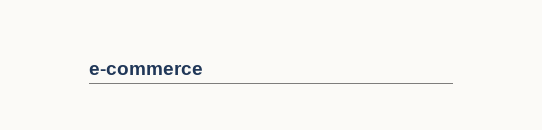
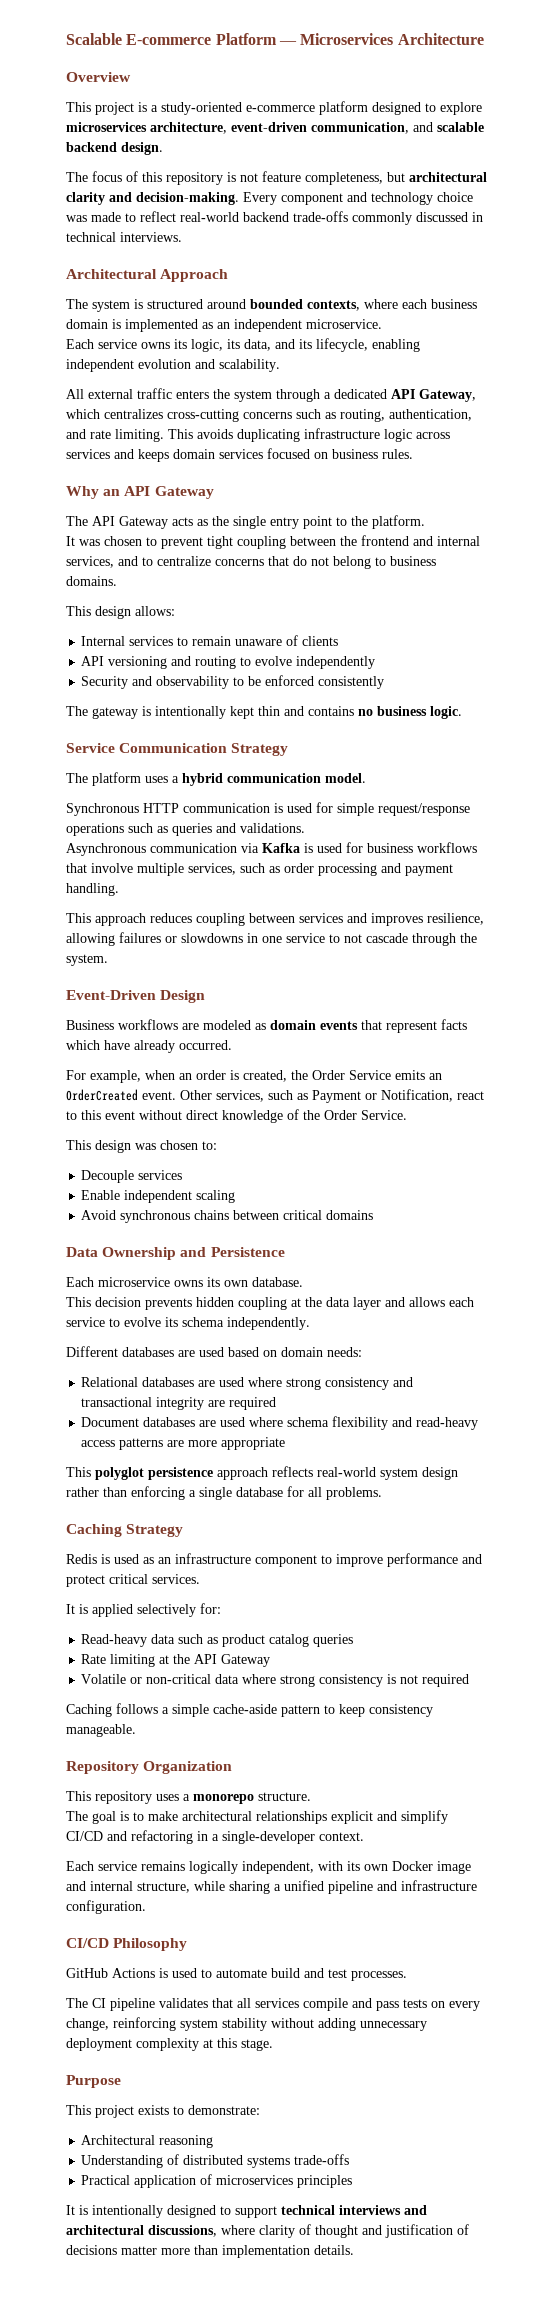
- e-commerce
+ Scalable E-commerce Platform — Microservices Architecture
+ Overview
+ This project is a study-oriented e-commerce platform designed to explore microservices architecture, event-driven communication, and scalable backend design.
+ The focus of this repository is not feature completeness, but architectural clarity and decision-making. Every component and technology choice was made to reflect real-world backend trade-offs commonly discussed in technical interviews.
+ Architectural Approach
+ The system is structured around bounded contexts, where each business domain is implemented as an independent microservice.
+ Each service owns its logic, its data, and its lifecycle, enabling independent evolution and scalability.
+ All external traffic enters the system through a dedicated API Gateway, which centralizes cross-cutting concerns such as routing, authentication, and rate limiting. This avoids duplicating infrastructure logic across services and keeps domain services focused on business rules.
+ Why an API Gateway
+ The API Gateway acts as the single entry point to the platform.
+ It was chosen to prevent tight coupling between the frontend and internal services, and to centralize concerns that do not belong to business domains.
+ This design allows:
+ Internal services to remain unaware of clients
+ API versioning and routing to evolve independently
+ Security and observability to be enforced consistently
+ The gateway is intentionally kept thin and contains no business logic.
+ Service Communication Strategy
+ The platform uses a hybrid communication model.
+ Synchronous HTTP communication is used for simple request/response operations such as queries and validations.
+ Asynchronous communication via Kafka is used for business workflows that involve multiple services, such as order processing and payment handling.
+ This approach reduces coupling between services and improves resilience, allowing failures or slowdowns in one service to not cascade through the system.
+ Event-Driven Design
+ Business workflows are modeled as domain events that represent facts which have already occurred.
+ For example, when an order is created, the Order Service emits an OrderCreated event. Other services, such as Payment or Notification, react to this event without direct knowledge of the Order Service.
+ This design was chosen to:
+ Decouple services
+ Enable independent scaling
+ Avoid synchronous chains between critical domains
+ Data Ownership and Persistence
+ Each microservice owns its own database.
+ This decision prevents hidden coupling at the data layer and allows each service to evolve its schema independently.
+ Different databases are used based on domain needs:
+ Relational databases are used where strong consistency and transactional integrity are required
+ Document databases are used where schema flexibility and read-heavy access patterns are more appropriate
+ This polyglot persistence approach reflects real-world system design rather than enforcing a single database for all problems.
+ Caching Strategy
+ Redis is used as an infrastructure component to improve performance and protect critical services.
+ It is applied selectively for:
+ Read-heavy data such as product catalog queries
+ Rate limiting at the API Gateway
+ Volatile or non-critical data where strong consistency is not required
+ Caching follows a simple cache-aside pattern to keep consistency manageable.
+ Repository Organization
+ This repository uses a monorepo structure.
+ The goal is to make architectural relationships explicit and simplify CI/CD and refactoring in a single-developer context.
+ Each service remains logically independent, with its own Docker image and internal structure, while sharing a unified pipeline and infrastructure configuration.
+ CI/CD Philosophy
+ GitHub Actions is used to automate build and test processes.
+ The CI pipeline validates that all services compile and pass tests on every change, reinforcing system stability without adding unnecessary deployment complexity at this stage.
+ Purpose
+ This project exists to demonstrate:
+ Architectural reasoning
+ Understanding of distributed systems trade-offs
+ Practical application of microservices principles
+ It is intentionally designed to support technical interviews and architectural discussions, where clarity of thought and justification of decisions matter more than implementation details.

